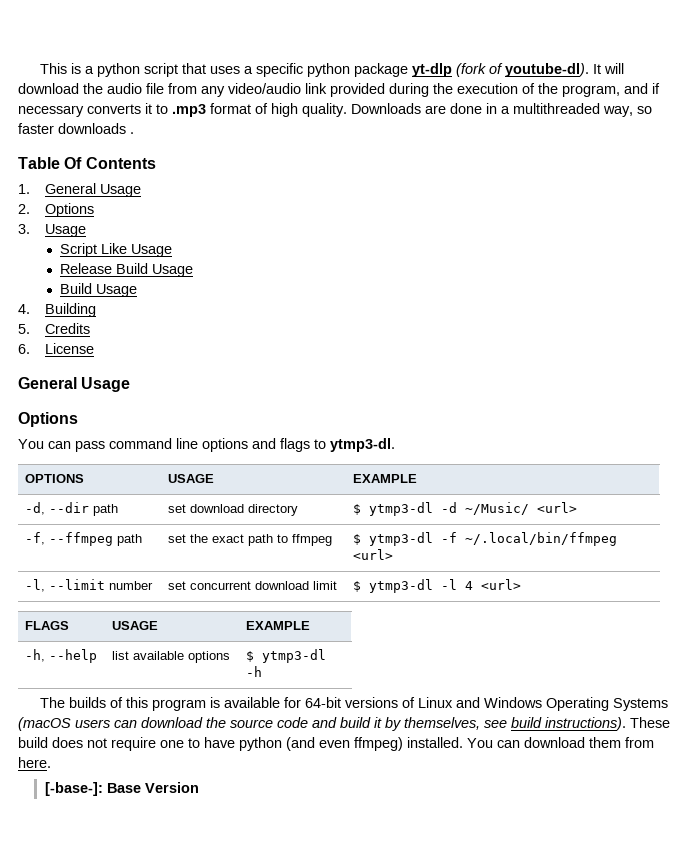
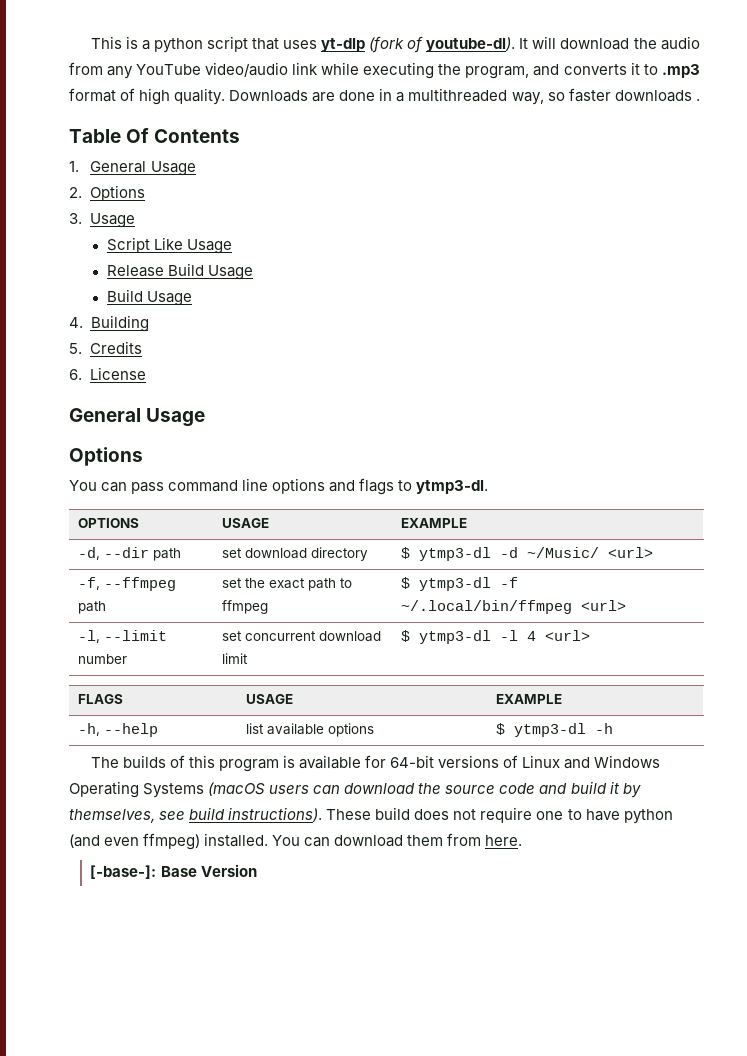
- This is a python script that uses a specific python package yt-dlp (fork of youtube-dl).
+ This is a python script that uses yt-dlp (fork of youtube-dl).
- It will download the audio file from any video/audio link provided during the execution of the program, and if necessary converts it to .mp3 format of high quality.
+ It will download the audio from any YouTube video/audio link while executing the program, and converts it to .mp3 format of high quality.

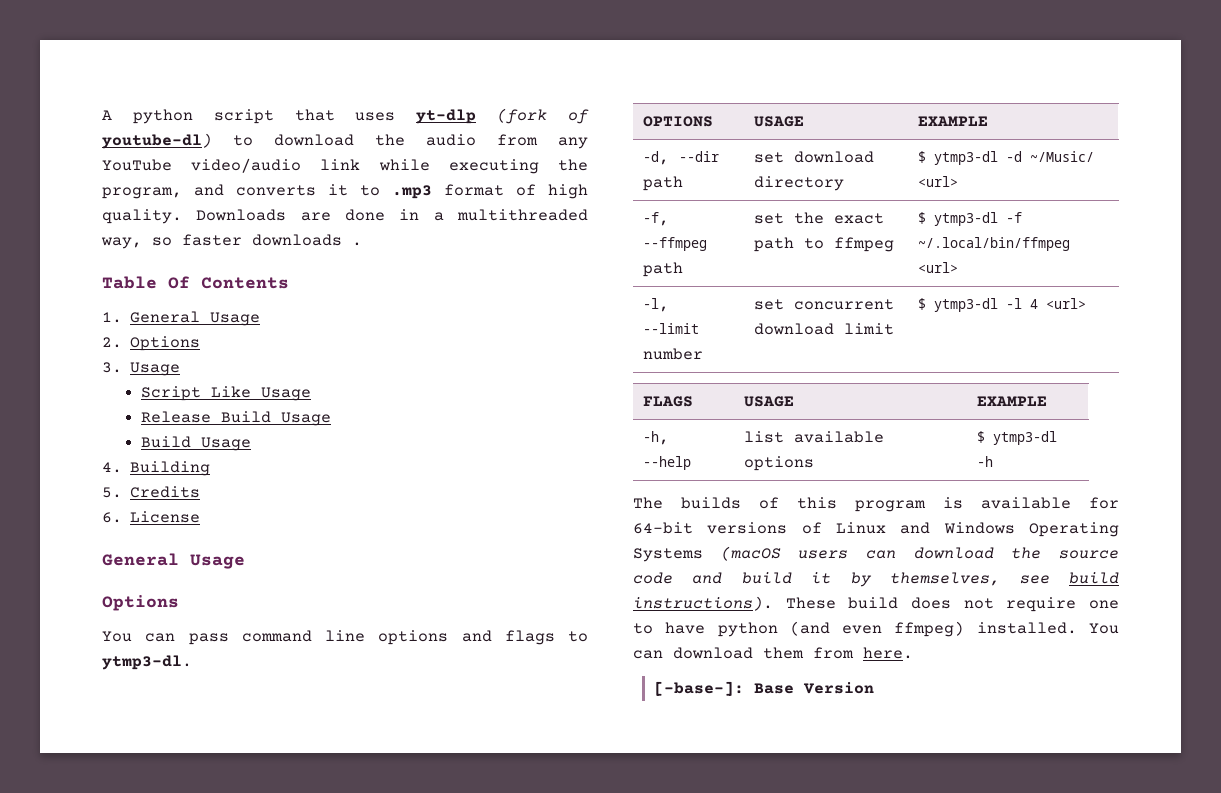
- This is a python script that uses yt-dlp (fork of youtube-dl). It will download the audio from any YouTube video/audio link while executing the program, and converts it to .mp3 format of high quality.
+ A python script that uses yt-dlp (fork of youtube-dl) to download the audio from any YouTube video/audio link while executing the program, and converts it to .mp3 format of high quality.

